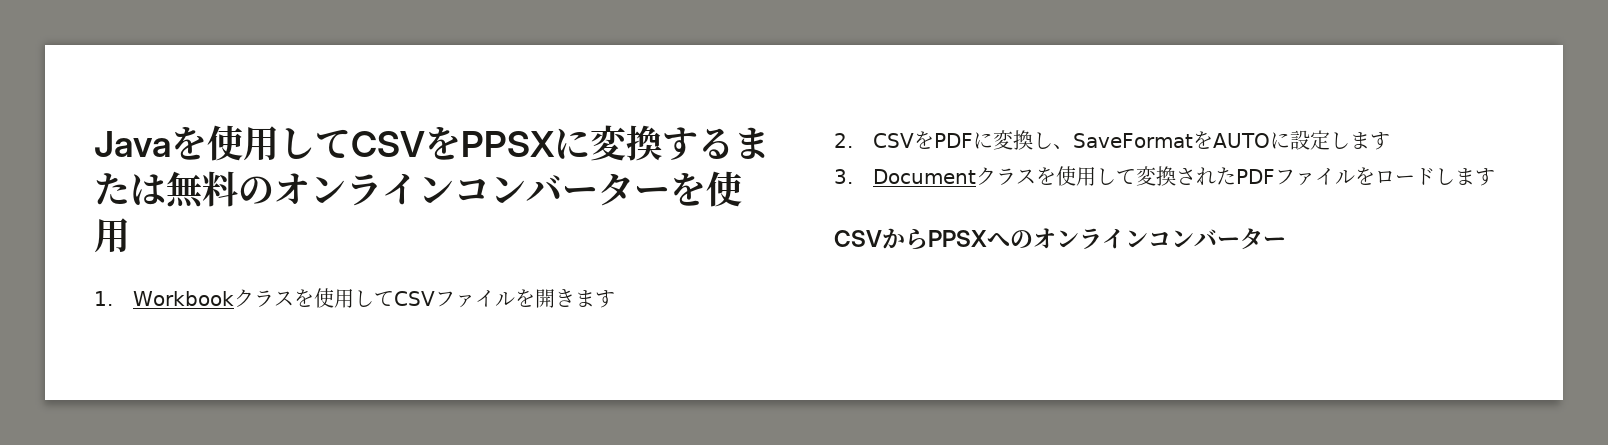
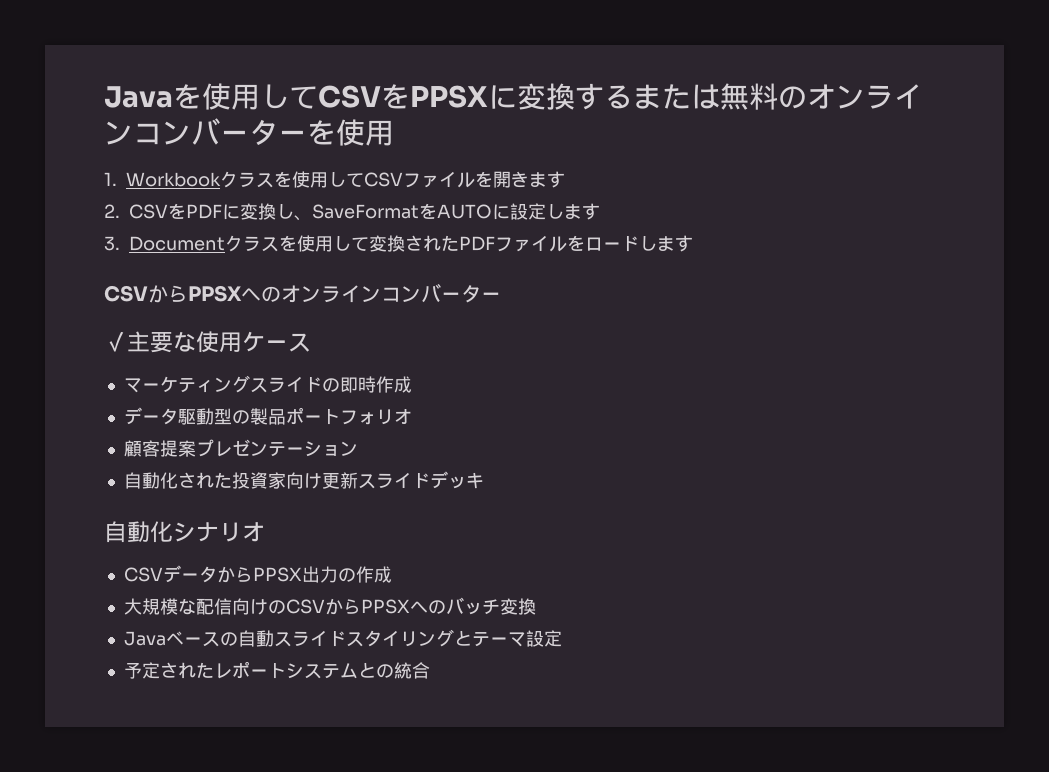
+ ✓主要な使用ケース
+ マーケティングスライドの即時作成
+ データ駆動型の製品ポートフォリオ
+ 顧客提案プレゼンテーション
+ 自動化された投資家向け更新スライドデッキ
+ 自動化シナリオ
+ CSVデータからPPSX出力の作成
+ 大規模な配信向けのCSVからPPSXへのバッチ変換
+ Javaベースの自動スライドスタイリングとテーマ設定
+ 予定されたレポートシステムとの統合

